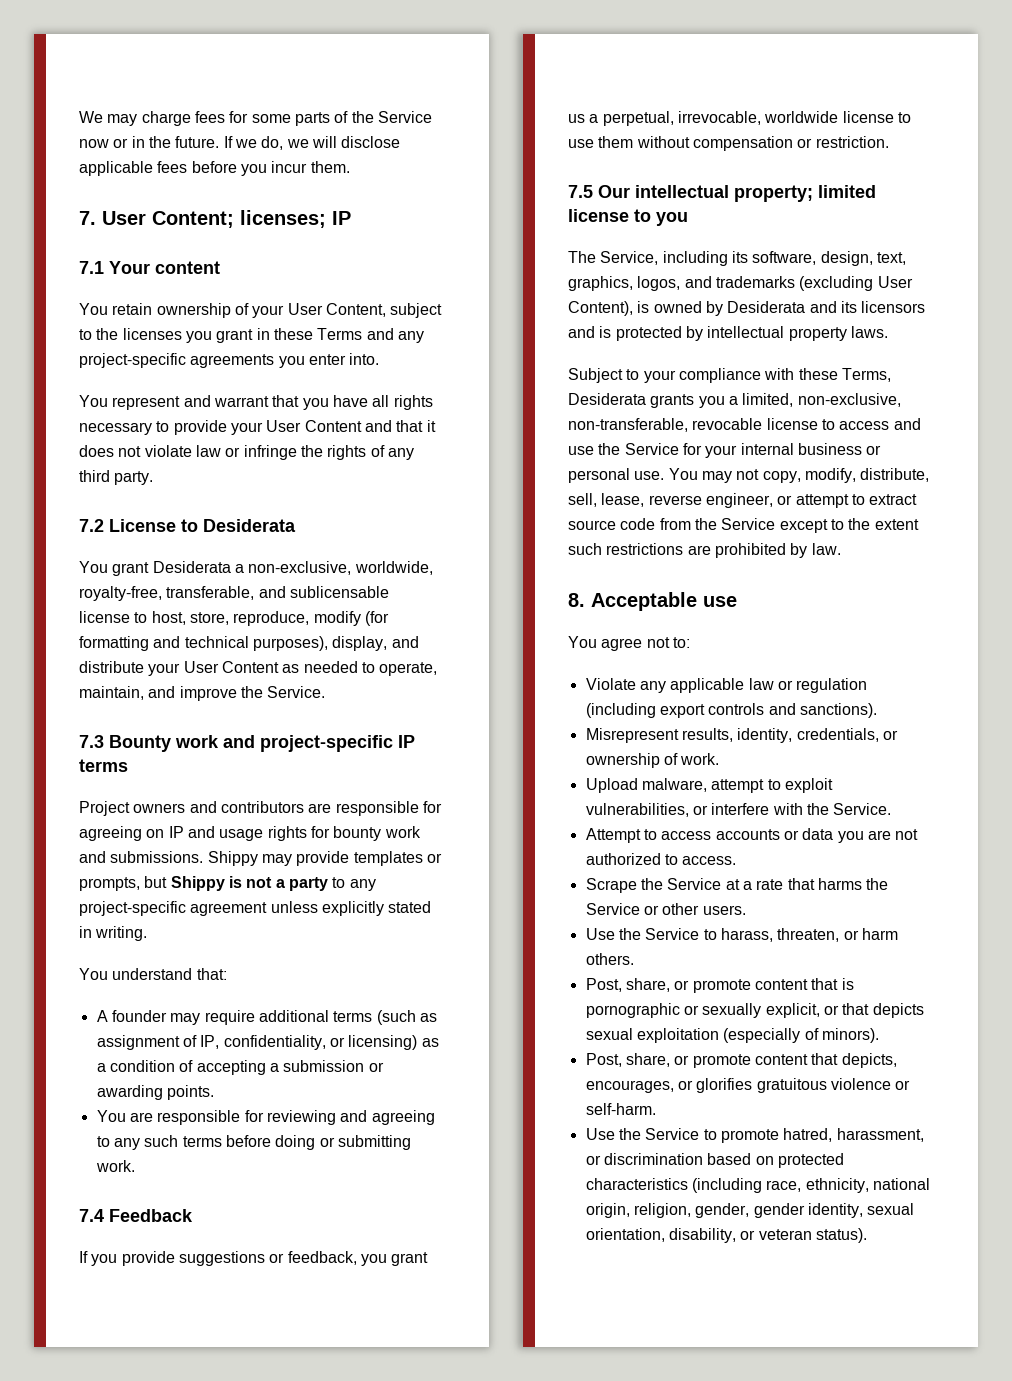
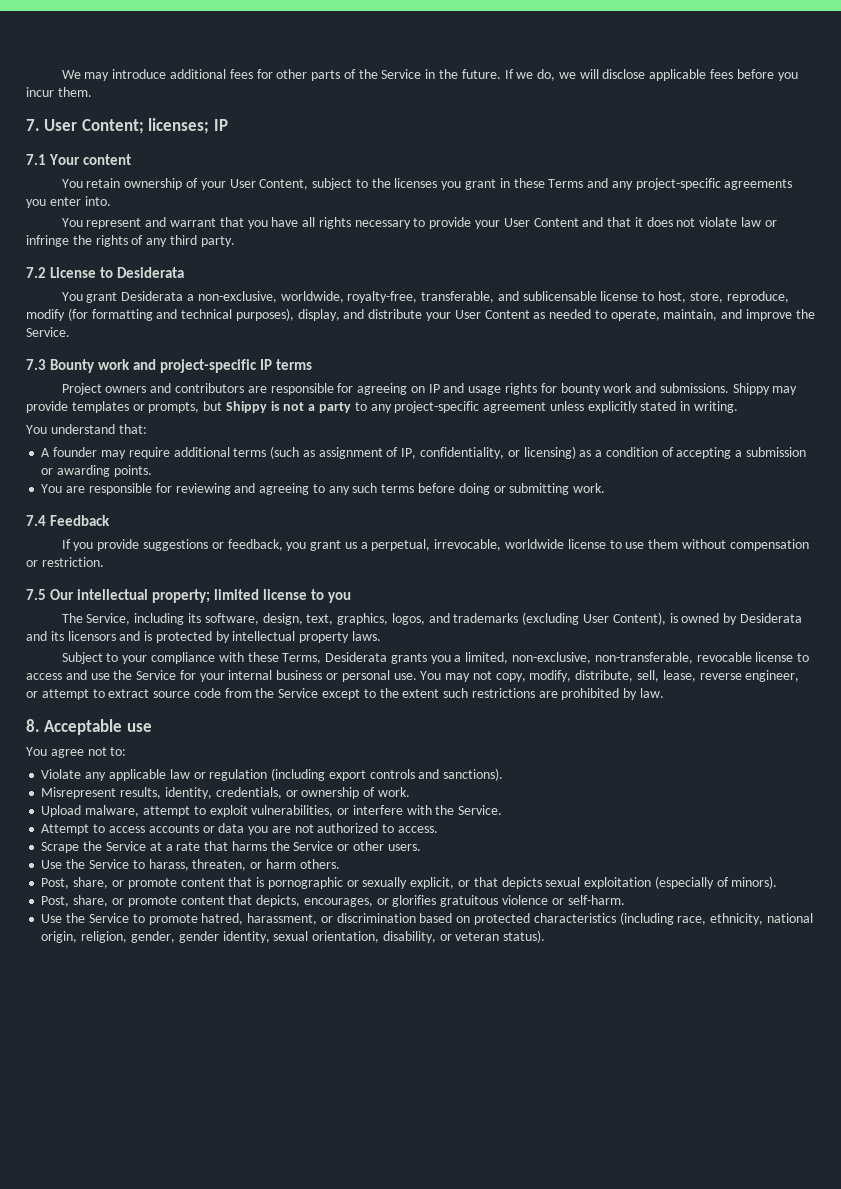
- We may charge fees for some parts of the Service now or in the future.
+ We may introduce additional fees for other parts of the Service in the future.

